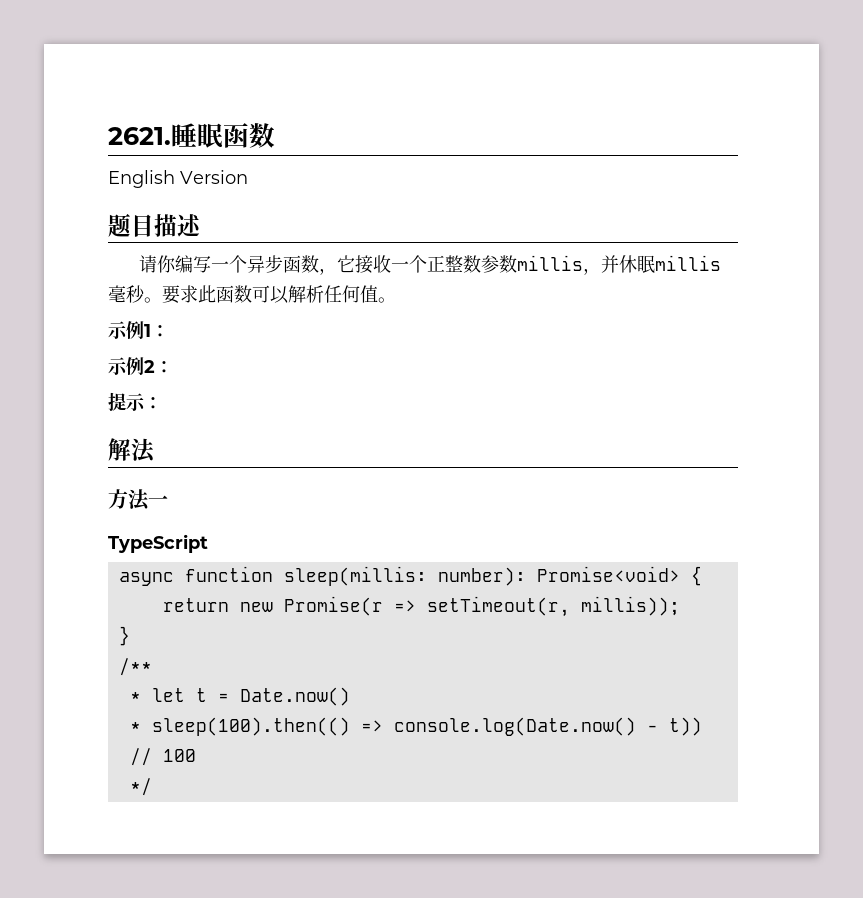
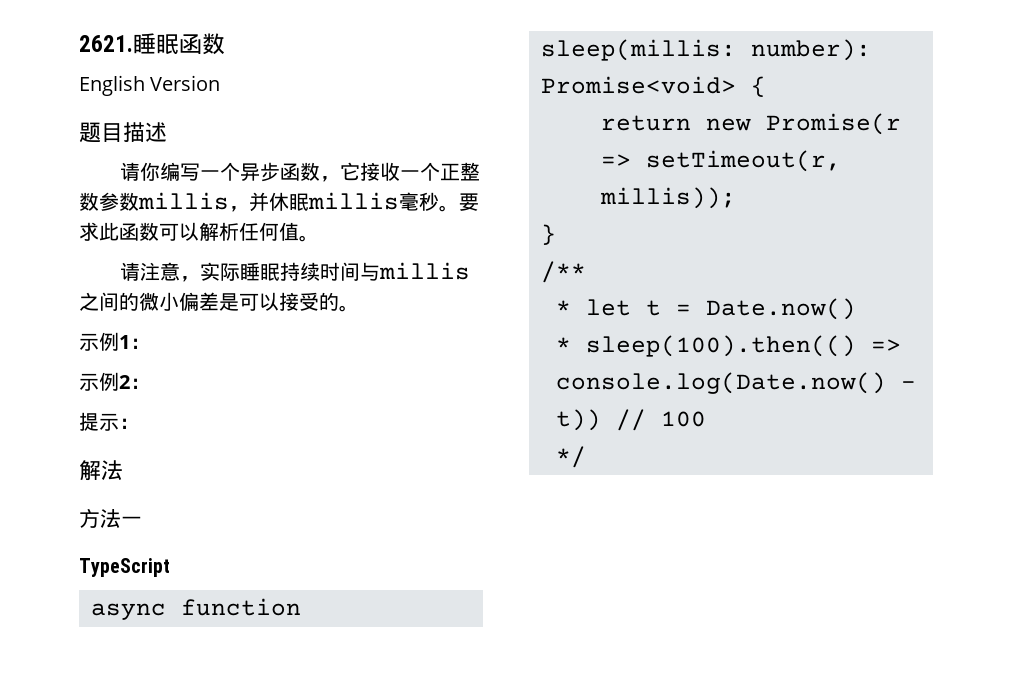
+ 请注意，实际睡眠持续时间与millis之间的微小偏差是可以接受的。

